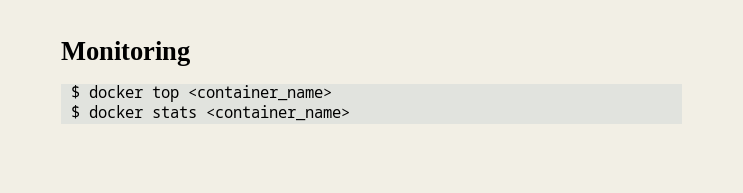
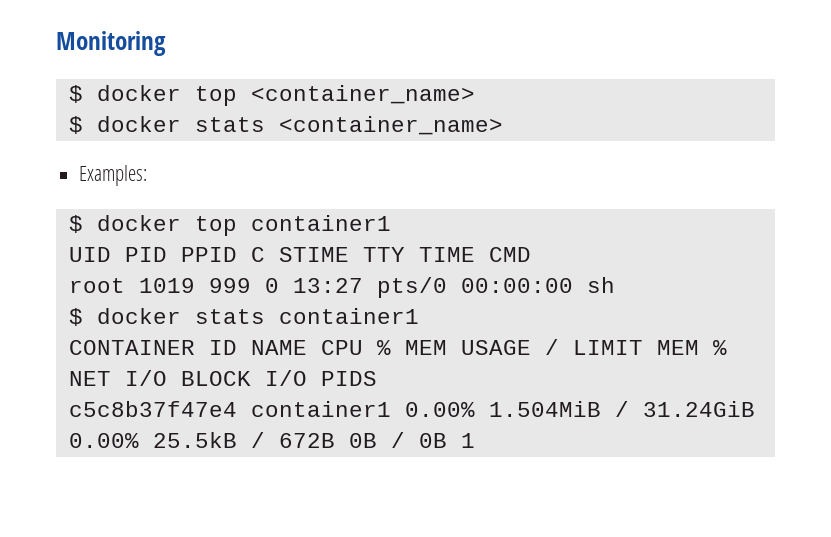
+ Examples:
+ $ docker top container1
+ UID PID PPID C STIME TTY TIME CMD
+ root 1019 999 0 13:27 pts/0 00:00:00 sh
+ $ docker stats container1
+ CONTAINER ID NAME CPU % MEM USAGE / LIMIT MEM % NET I/O BLOCK I/O PIDS
+ c5c8b37f47e4 container1 0.00% 1.504MiB / 31.24GiB 0.00% 25.5kB / 672B 0B / 0B 1

